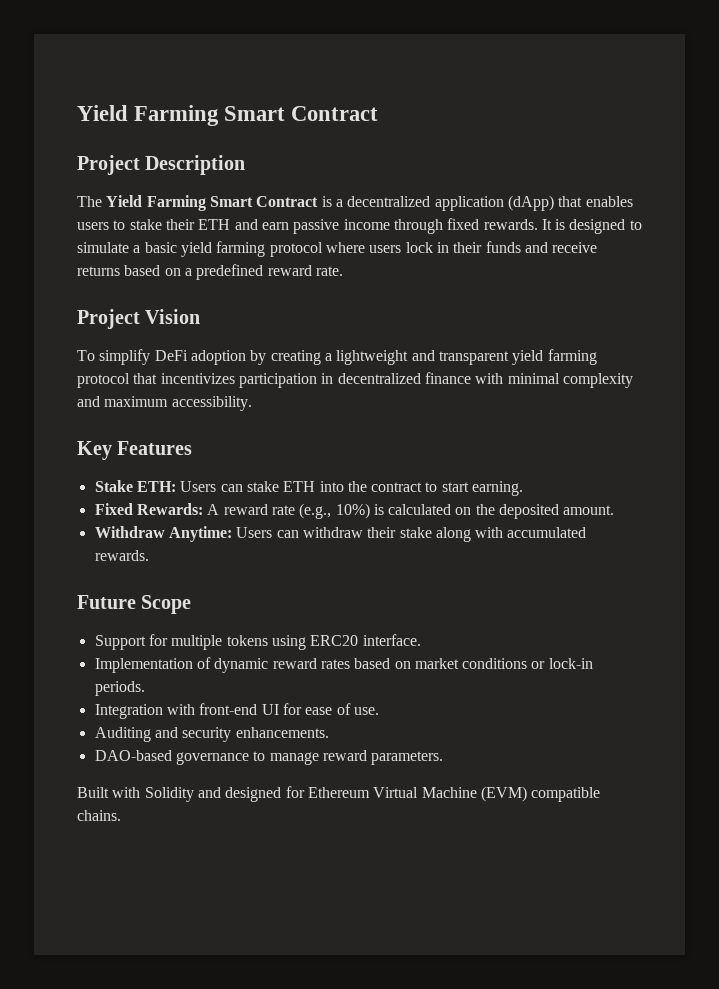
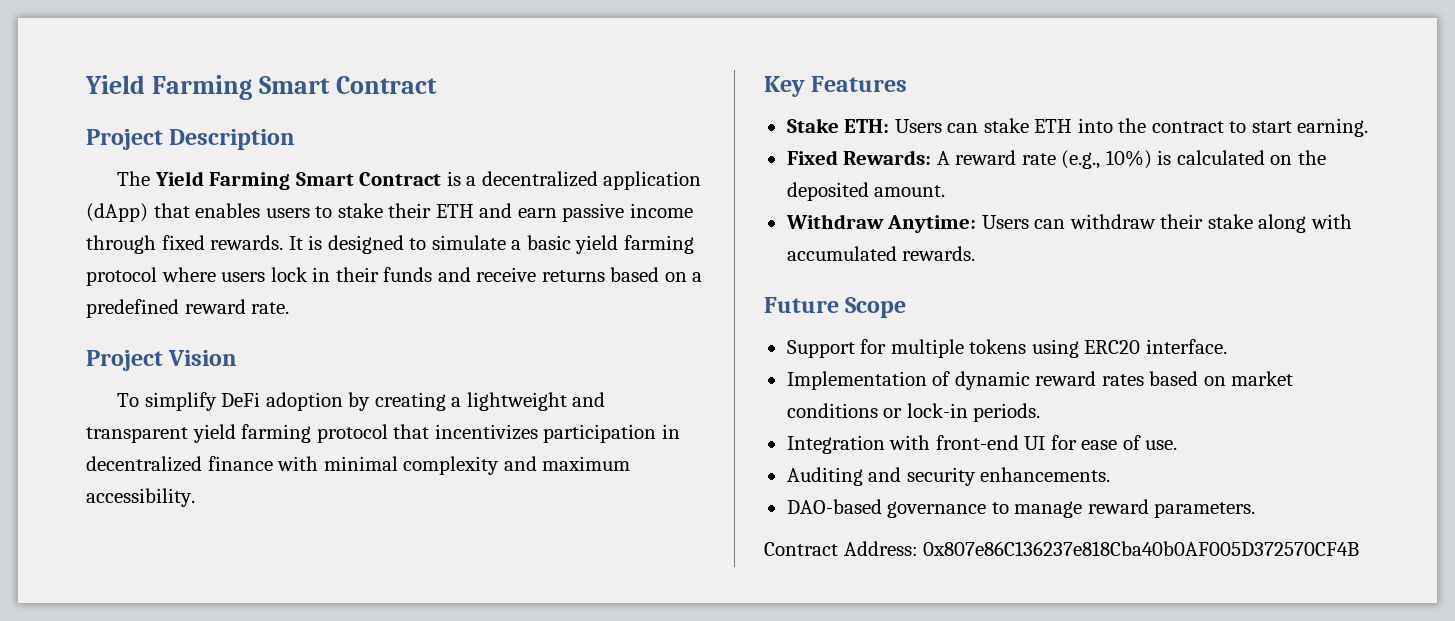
- Built with Solidity and designed for Ethereum Virtual Machine (EVM) compatible chains.
+ Contract Address: 0x807e86C136237e818Cba40b0AF005D372570CF4B

